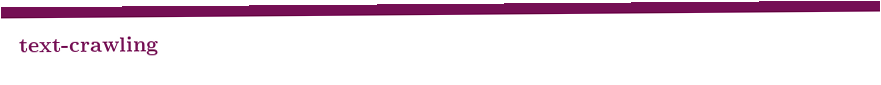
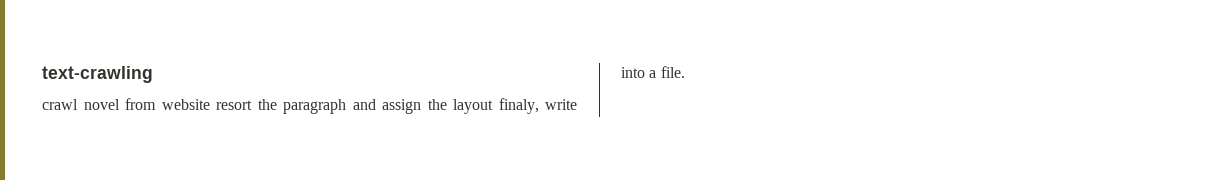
+ crawl novel from website resort the paragraph and assign the layout finaly, write into a file.

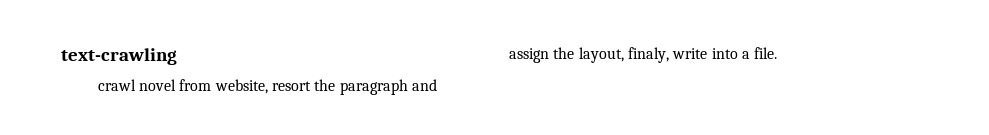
- crawl novel from website resort the paragraph and assign the layout finaly, write into a file.
+ crawl novel from website, resort the paragraph and assign the layout, finaly, write into a file.

